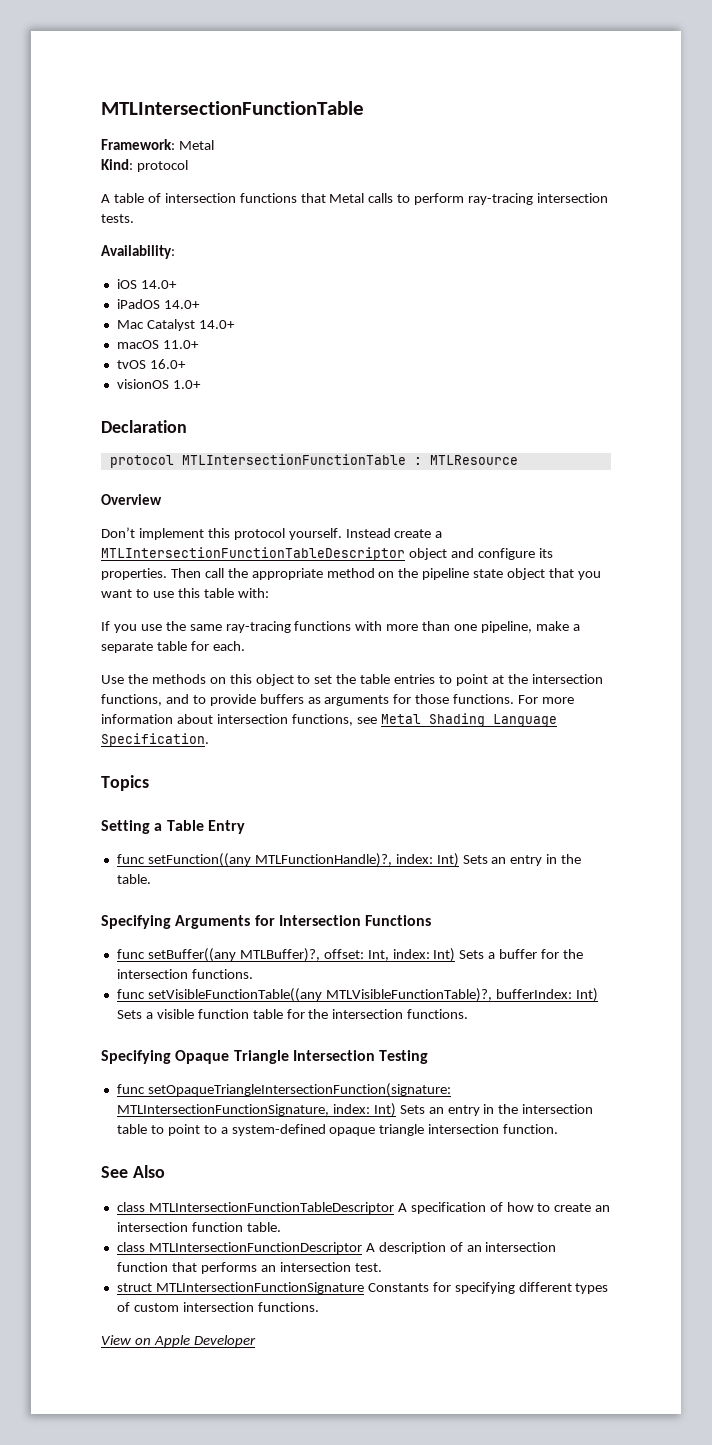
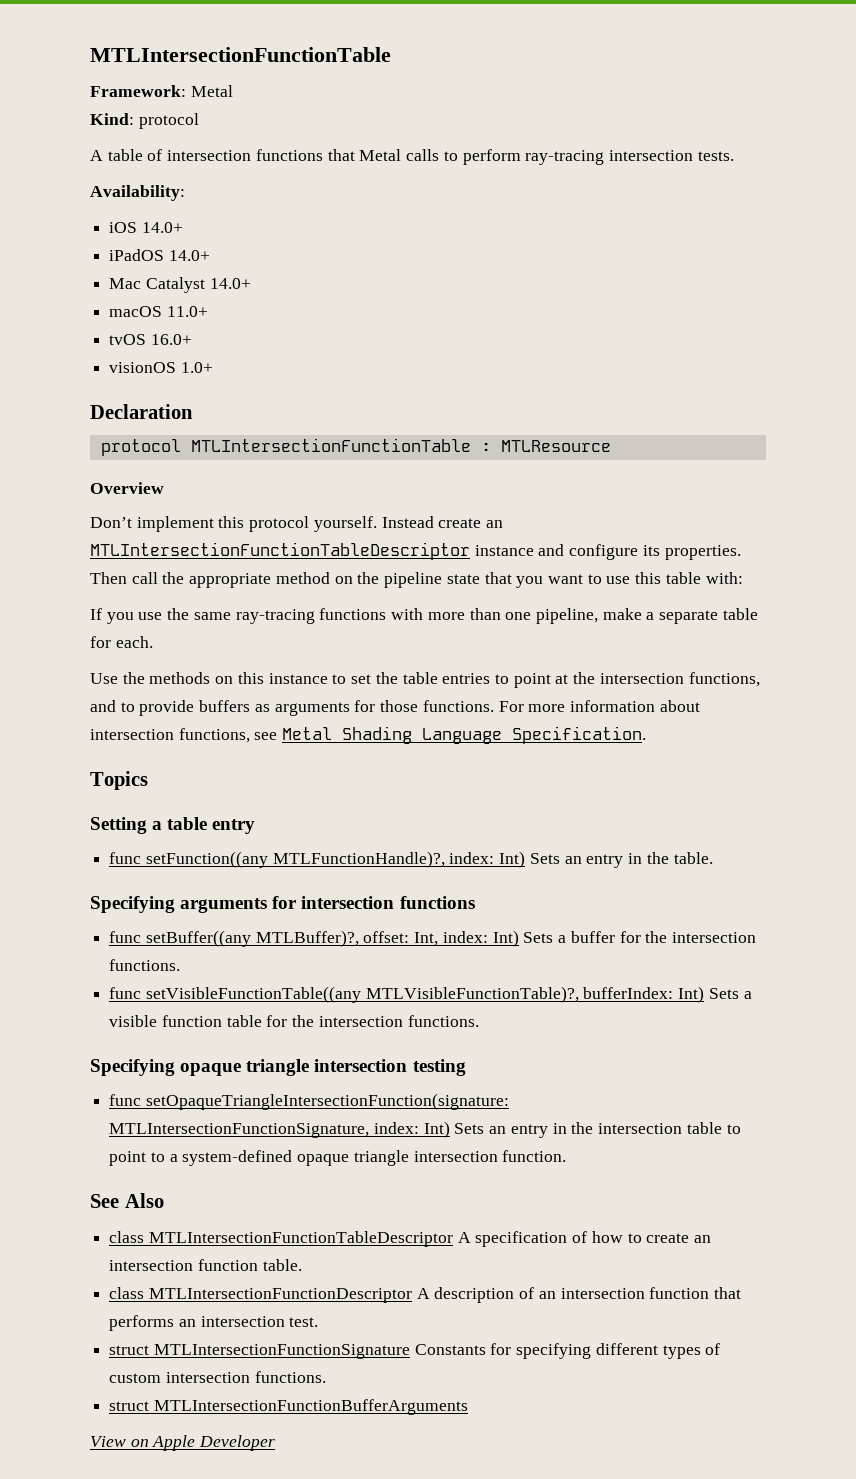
- Instead create a MTLIntersectionFunctionTableDescriptor object and configure its properties.
+ Instead create an MTLIntersectionFunctionTableDescriptor instance and configure its properties.
- Then call the appropriate method on the pipeline state object that you want to use this table with:
+ Then call the appropriate method on the pipeline state that you want to use this table with:
- Use the methods on this object to set the table entries to point at the intersection functions, and to provide buffers as arguments for those functions.
+ Use the methods on this instance to set the table entries to point at the intersection functions, and to provide buffers as arguments for those functions.
- Setting a Table Entry
+ Setting a table entry
- Specifying Arguments for Intersection Functions
+ Specifying arguments for intersection functions
- Specifying Opaque Triangle Intersection Testing
+ Specifying opaque triangle intersection testing
+ struct MTLIntersectionFunctionBufferArguments

